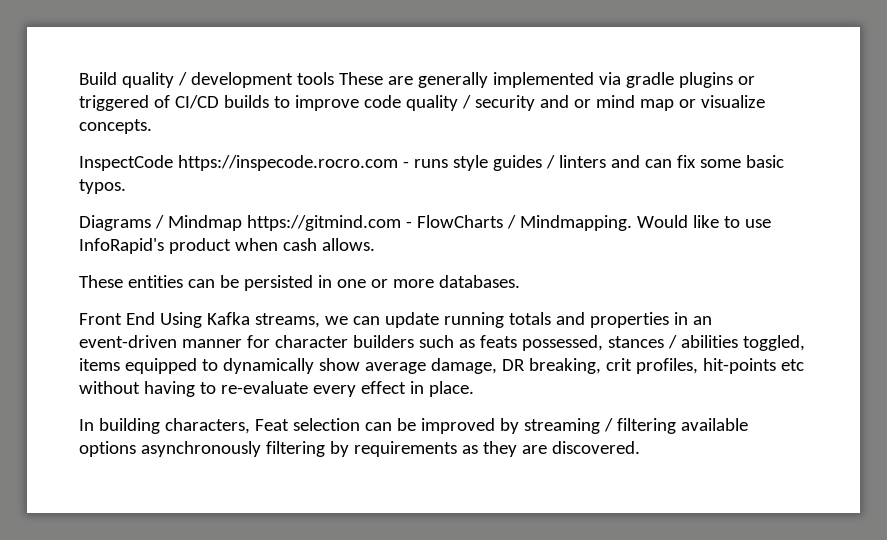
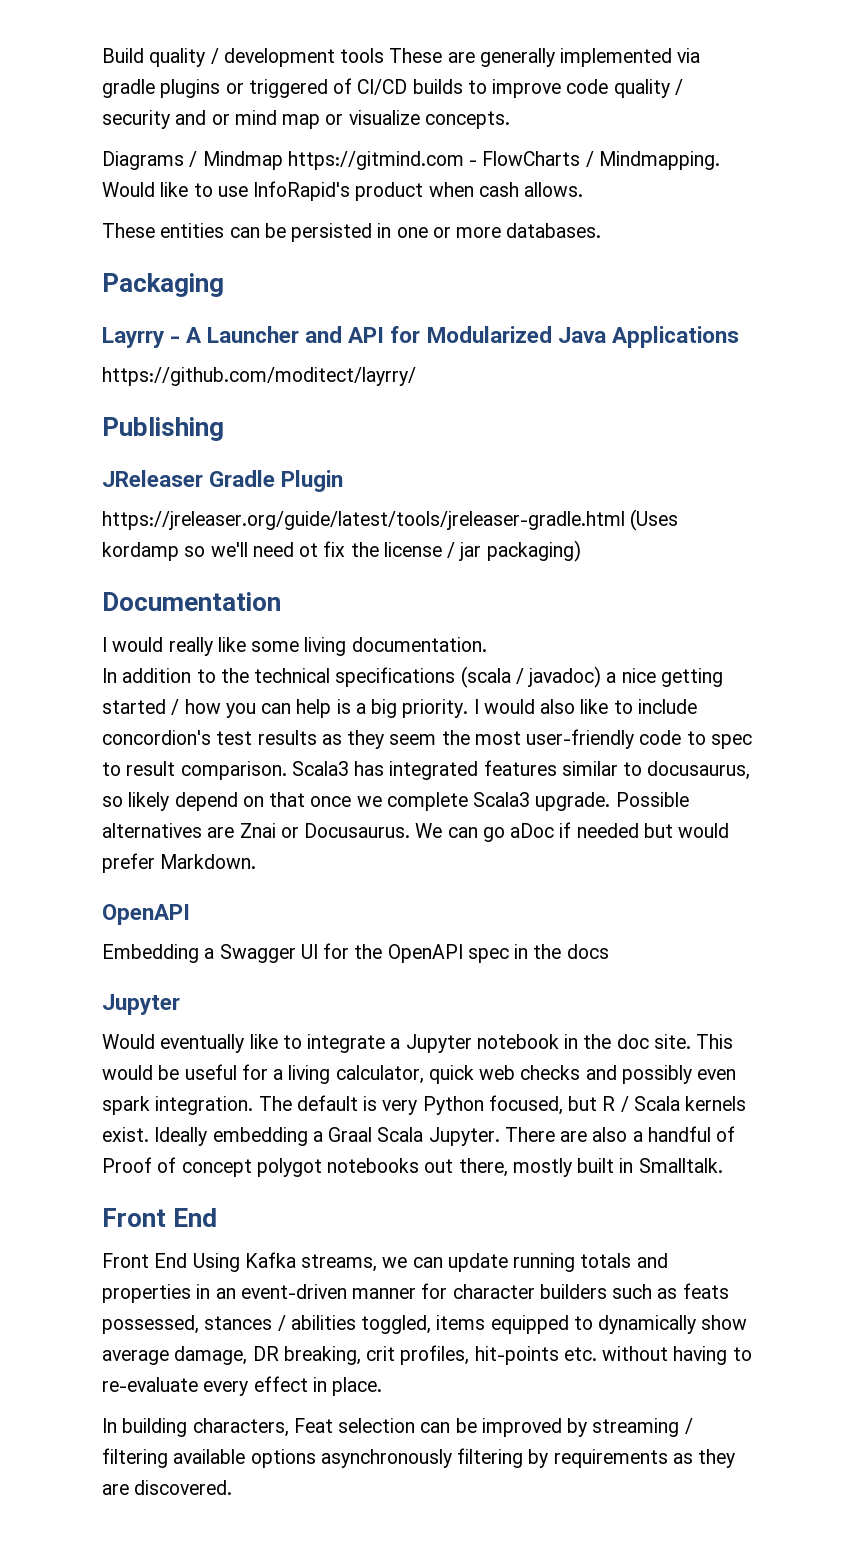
- InspectCode https://inspecode.rocro.com - runs style guides / linters and can fix some basic typos.
+ Packaging
+ Layrry - A Launcher and API for Modularized Java Applications
+ https://github.com/moditect/layrry/
+ Publishing
+ JReleaser Gradle Plugin
+ https://jreleaser.org/guide/latest/tools/jreleaser-gradle.html (Uses kordamp so we'll need ot fix the license / jar packaging)
+ Documentation
+ I would really like some living documentation.
+ In addition to the technical specifications (scala / javadoc) a nice getting started / how you can help is a big priority. I would also like to include concordion's test results as they seem the most user-friendly code to spec to result comparison. Scala3 has integrated features similar to docusaurus, so likely depend on that once we complete Scala3 upgrade. Possible alternatives are Znai or Docusaurus. We can go aDoc if needed but would prefer Markdown.
+ OpenAPI
+ Embedding a Swagger UI for the OpenAPI spec in the docs
+ Jupyter
+ Would eventually like to integrate a Jupyter notebook in the doc site. This would be useful for a living calculator, quick web checks and possibly even spark integration. The default is very Python focused, but R / Scala kernels exist. Ideally embedding a Graal Scala Jupyter. There are also a handful of Proof of concept polygot notebooks out there, mostly built in Smalltalk.
+ Front End
- Front End Using Kafka streams, we can update running totals and properties in an event-driven manner for character builders such as feats possessed, stances / abilities toggled, items equipped to dynamically show average damage, DR breaking, crit profiles, hit-points etc without having to re-evaluate every effect in place.
+ Front End Using Kafka streams, we can update running totals and properties in an event-driven manner for character builders such as feats possessed, stances / abilities toggled, items equipped to dynamically show average damage, DR breaking, crit profiles, hit-points etc. without having to re-evaluate every effect in place.

